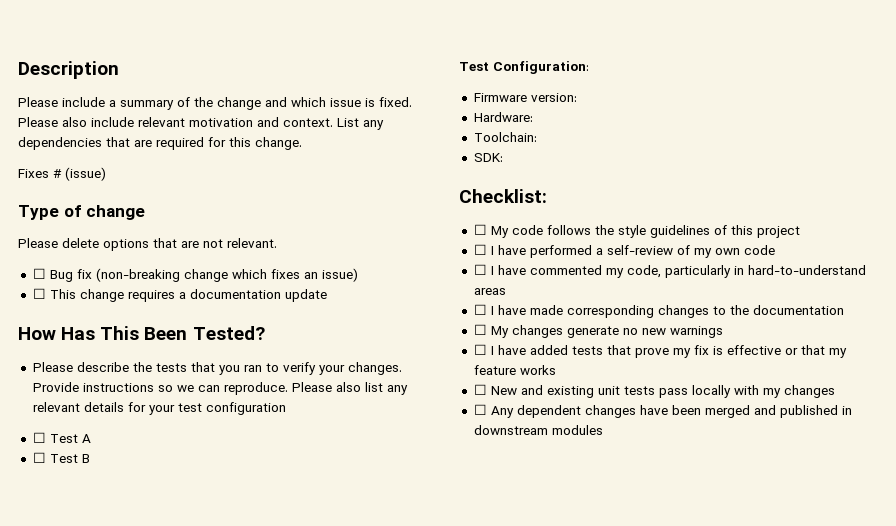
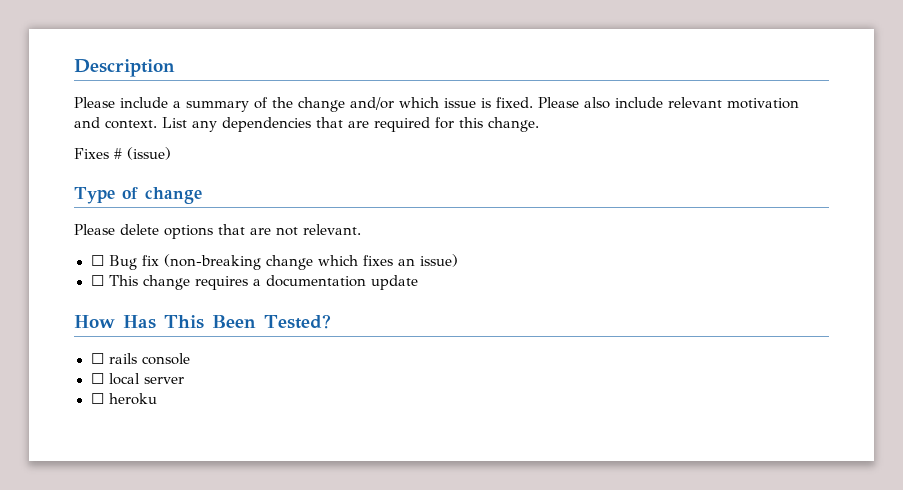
- Please include a summary of the change and which issue is fixed.
+ Please include a summary of the change and/or which issue is fixed.
- Please describe the tests that you ran to verify your changes. Provide instructions so we can reproduce. Please also list any relevant details for your test configuration
- ☐ Test A
- ☐ Test B
- Test Configuration:
- Firmware version:
- Hardware:
- Toolchain:
- SDK:
- Checklist:
- ☐ My code follows the style guidelines of this project
- ☐ I have performed a self-review of my own code
- ☐ I have commented my code, particularly in hard-to-understand areas
- ☐ I have made corresponding changes to the documentation
- ☐ My changes generate no new warnings
- ☐ I have added tests that prove my fix is effective or that my feature works
- ☐ New and existing unit tests pass locally with my changes
- ☐ Any dependent changes have been merged and published in downstream modules
+ ☐ rails console
+ ☐ local server
+ ☐ heroku

